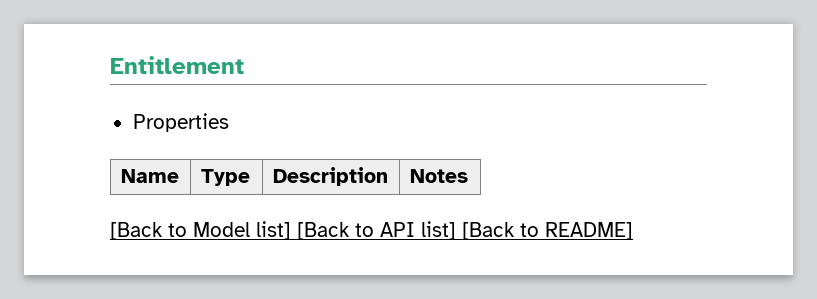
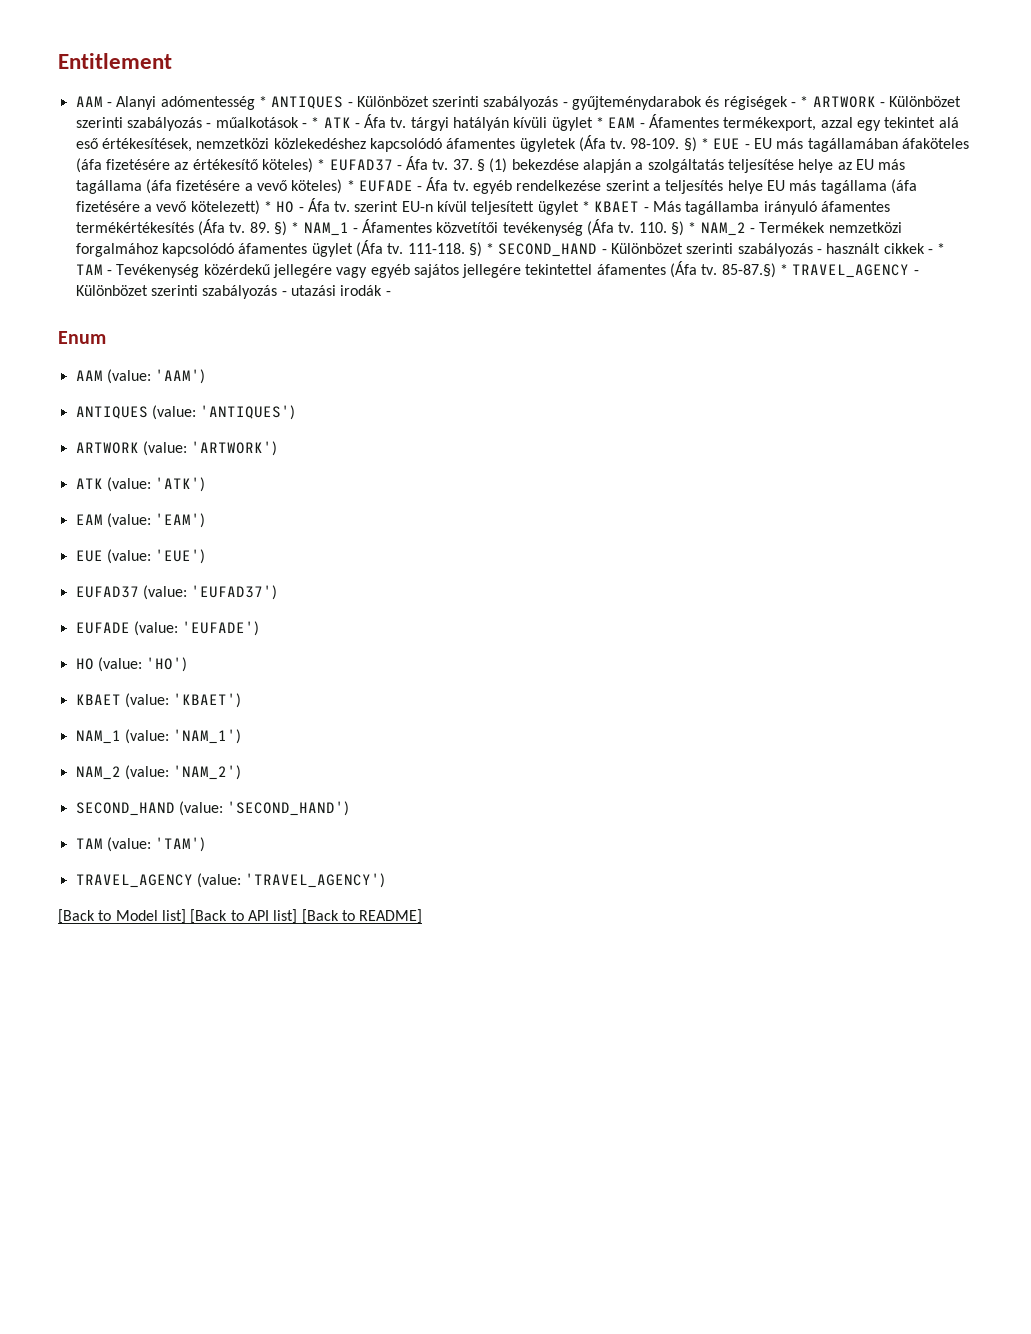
- Properties
- Name | Type | Description | Notes
+ AAM - Alanyi adómentesség * ANTIQUES - Különbözet szerinti szabályozás - gyűjteménydarabok és régiségek - * ARTWORK - Különbözet szerinti szabályozás - műalkotások - * ATK - Áfa tv. tárgyi hatályán kívüli ügylet * EAM - Áfamentes termékexport, azzal egy tekintet alá eső értékesítések, nemzetközi közlekedéshez kapcsolódó áfamentes ügyletek (Áfa tv. 98-109. §) * EUE - EU más tagállamában áfaköteles (áfa fizetésére az értékesítő köteles) * EUFAD37 - Áfa tv. 37. § (1) bekezdése alapján a szolgáltatás teljesítése helye az EU más tagállama (áfa fizetésére a vevő köteles) * EUFADE - Áfa tv. egyéb rendelkezése szerint a teljesítés helye EU más tagállama (áfa fizetésére a vevő kötelezett) * HO - Áfa tv. szerint EU-n kívül teljesített ügylet * KBAET - Más tagállamba irányuló áfamentes termékértékesítés (Áfa tv. 89. §) * NAM_1 - Áfamentes közvetítői tevékenység (Áfa tv. 110. §) * NAM_2 - Termékek nemzetközi forgalmához kapcsolódó áfamentes ügylet (Áfa tv. 111-118. §) * SECOND_HAND - Különbözet szerinti szabályozás - használt cikkek - * TAM - Tevékenység közérdekű jellegére vagy egyéb sajátos jellegére tekintettel áfamentes (Áfa tv. 85-87.§) * TRAVEL_AGENCY - Különbözet szerinti szabályozás - utazási irodák -
+ Enum
+ AAM (value: 'AAM')
+ ANTIQUES (value: 'ANTIQUES')
+ ARTWORK (value: 'ARTWORK')
+ ATK (value: 'ATK')
+ EAM (value: 'EAM')
+ EUE (value: 'EUE')
+ EUFAD37 (value: 'EUFAD37')
+ EUFADE (value: 'EUFADE')
+ HO (value: 'HO')
+ KBAET (value: 'KBAET')
+ NAM_1 (value: 'NAM_1')
+ NAM_2 (value: 'NAM_2')
+ SECOND_HAND (value: 'SECOND_HAND')
+ TAM (value: 'TAM')
+ TRAVEL_AGENCY (value: 'TRAVEL_AGENCY')

